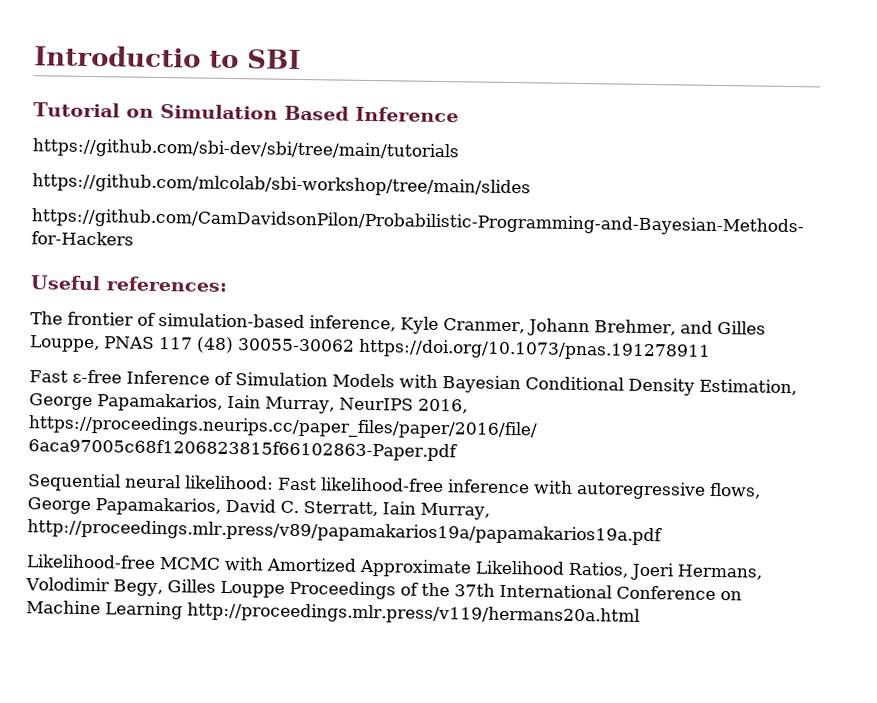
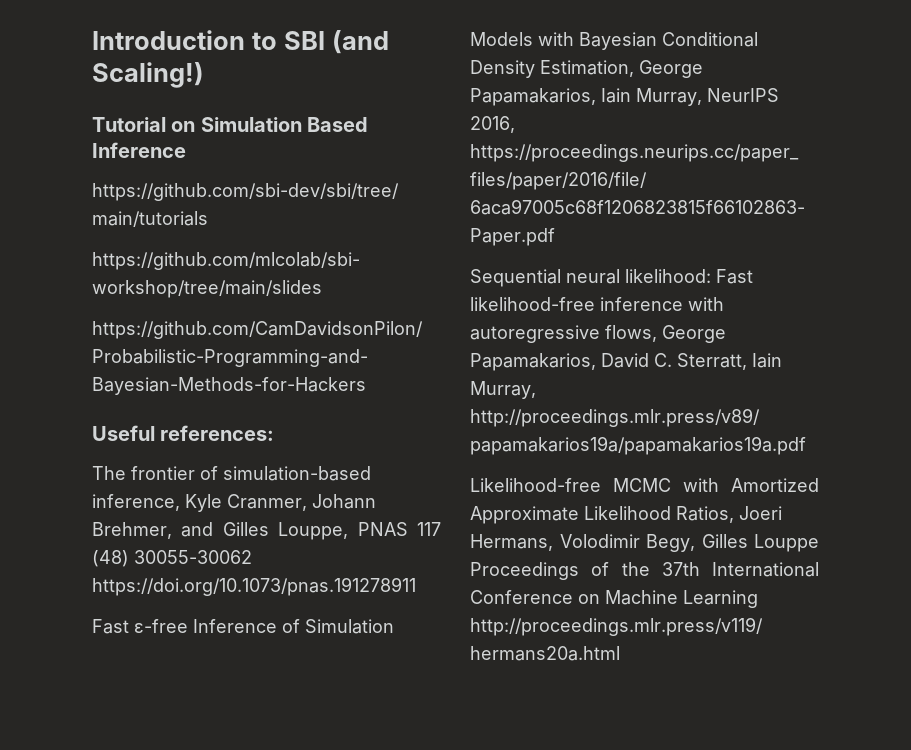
- Introductio to SBI
+ Introduction to SBI (and Scaling!)

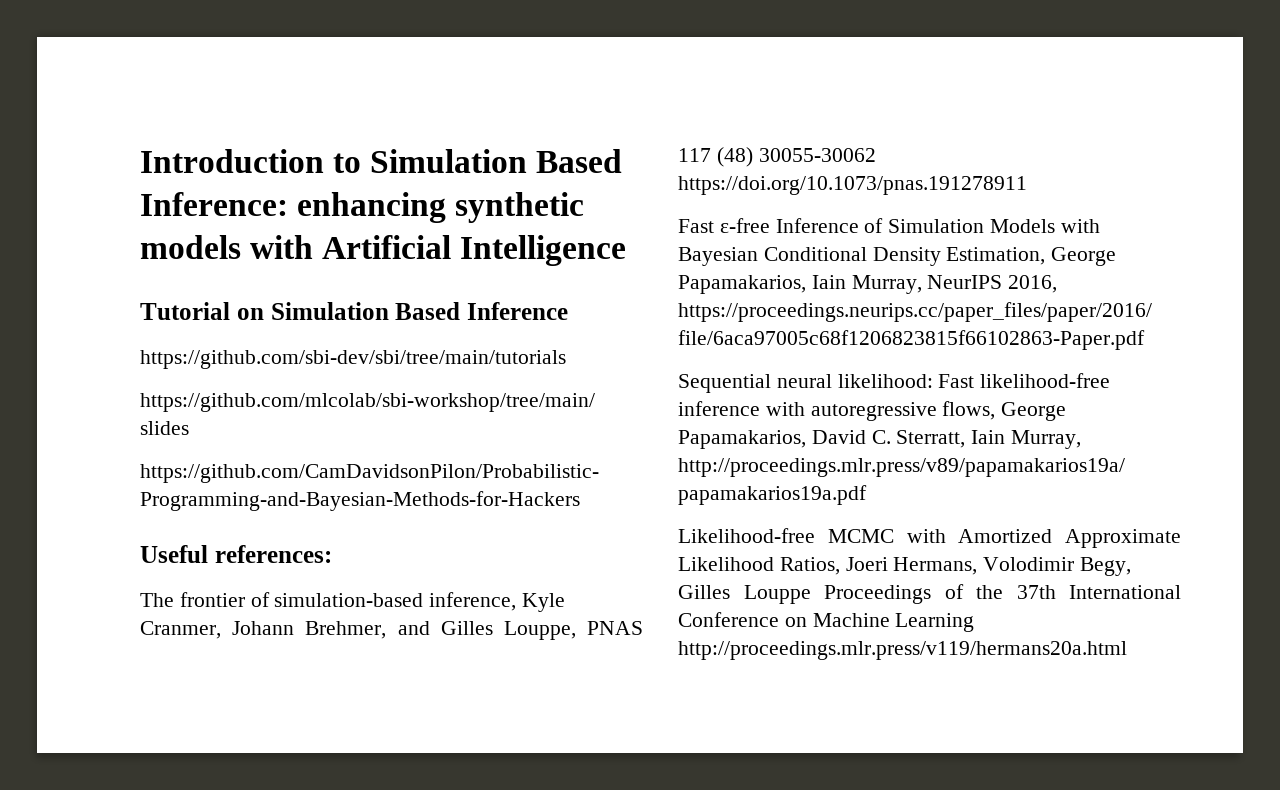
- Introduction to SBI (and Scaling!)
+ Introduction to Simulation Based Inference: enhancing synthetic models with Artificial Intelligence

